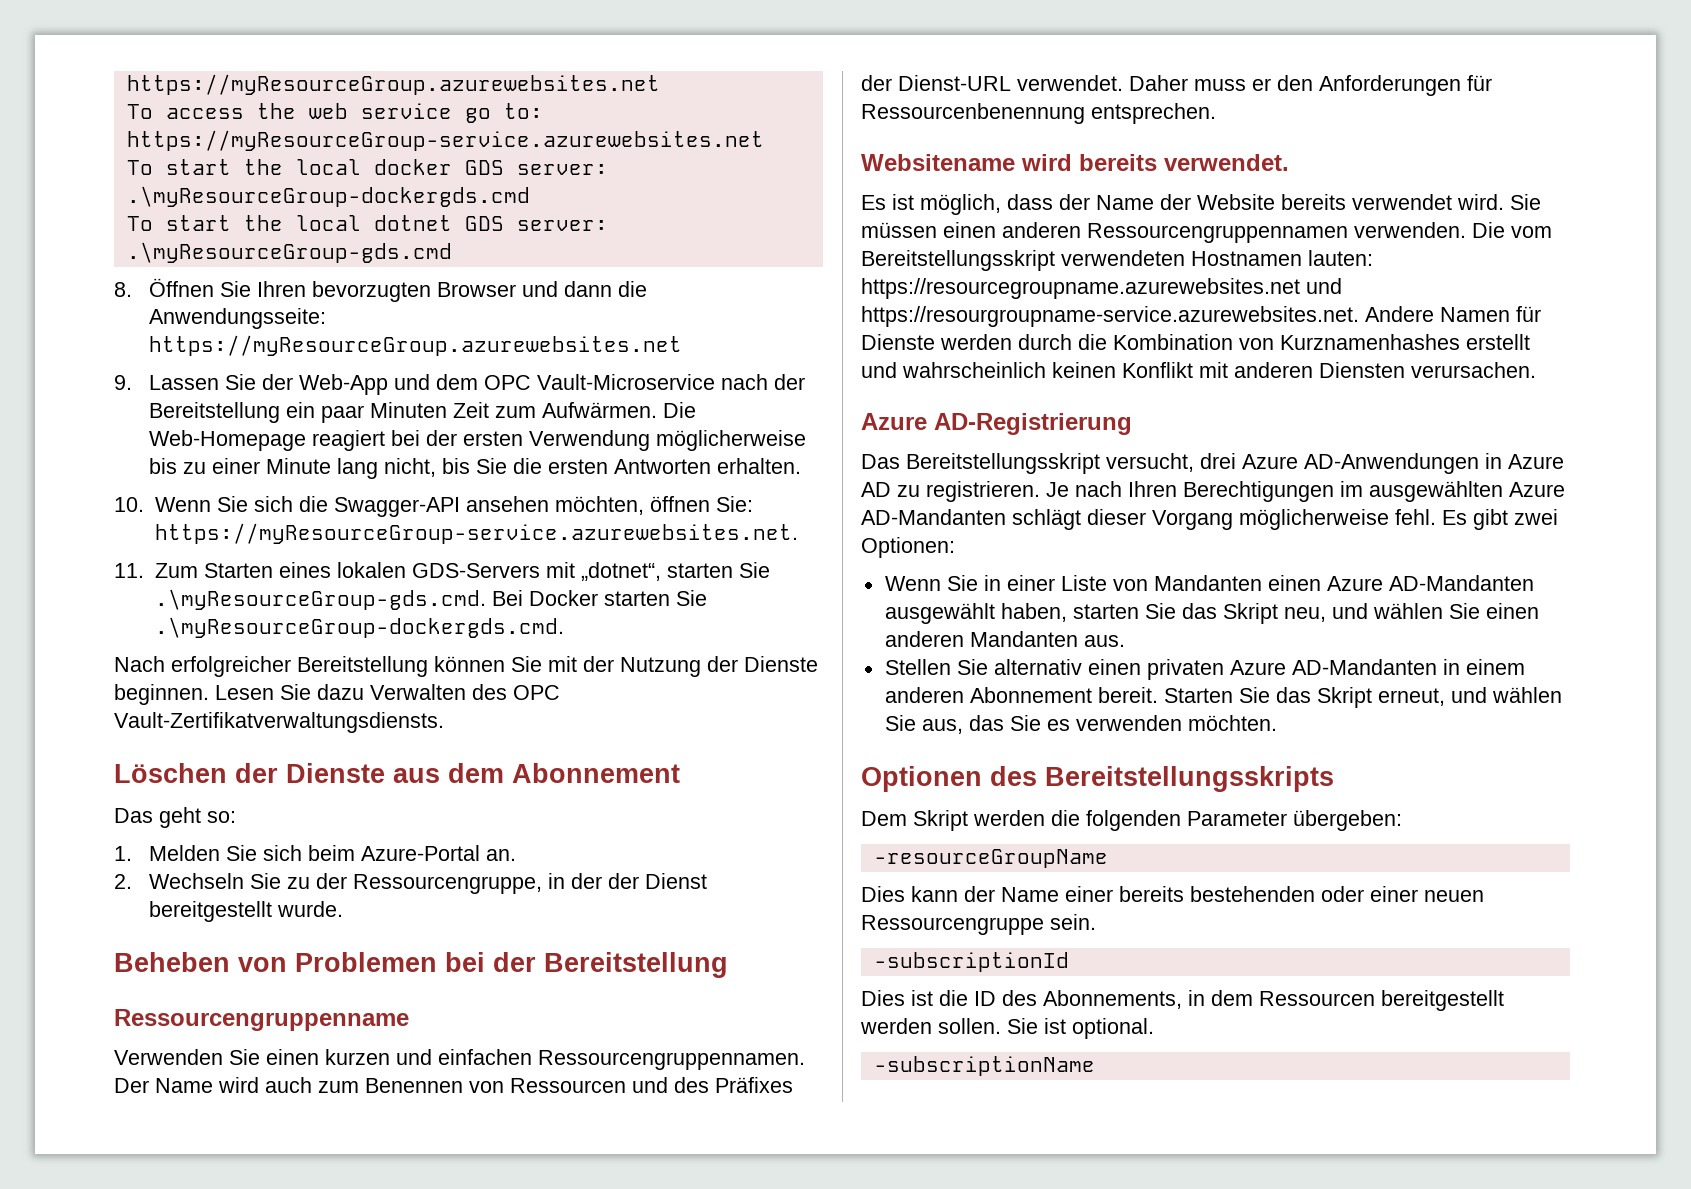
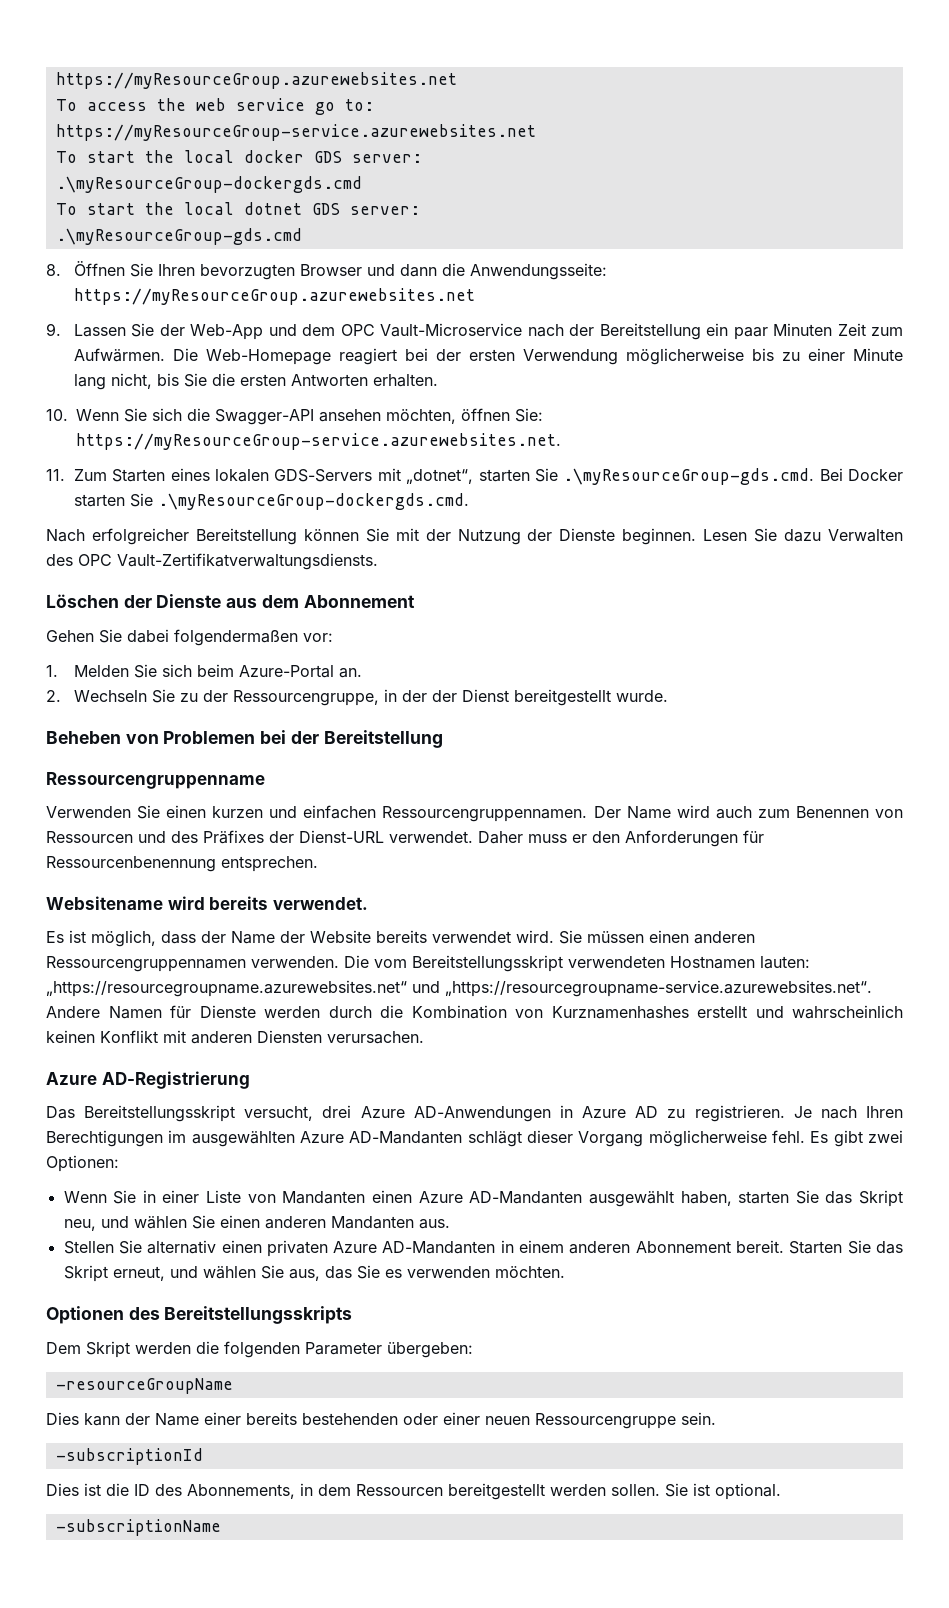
- Das geht so:
+ Gehen Sie dabei folgendermaßen vor:
- Die vom Bereitstellungsskript verwendeten Hostnamen lauten: https://resourcegroupname.azurewebsites.net und https://resourgroupname-service.azurewebsites.net. Andere Namen für Dienste werden durch die Kombination von Kurznamenhashes erstellt und wahrscheinlich keinen Konflikt mit anderen Diensten verursachen.
+ Die vom Bereitstellungsskript verwendeten Hostnamen lauten: „https://resourcegroupname.azurewebsites.net“ und „https://resourcegroupname-service.azurewebsites.net“. Andere Namen für Dienste werden durch die Kombination von Kurznamenhashes erstellt und wahrscheinlich keinen Konflikt mit anderen Diensten verursachen.

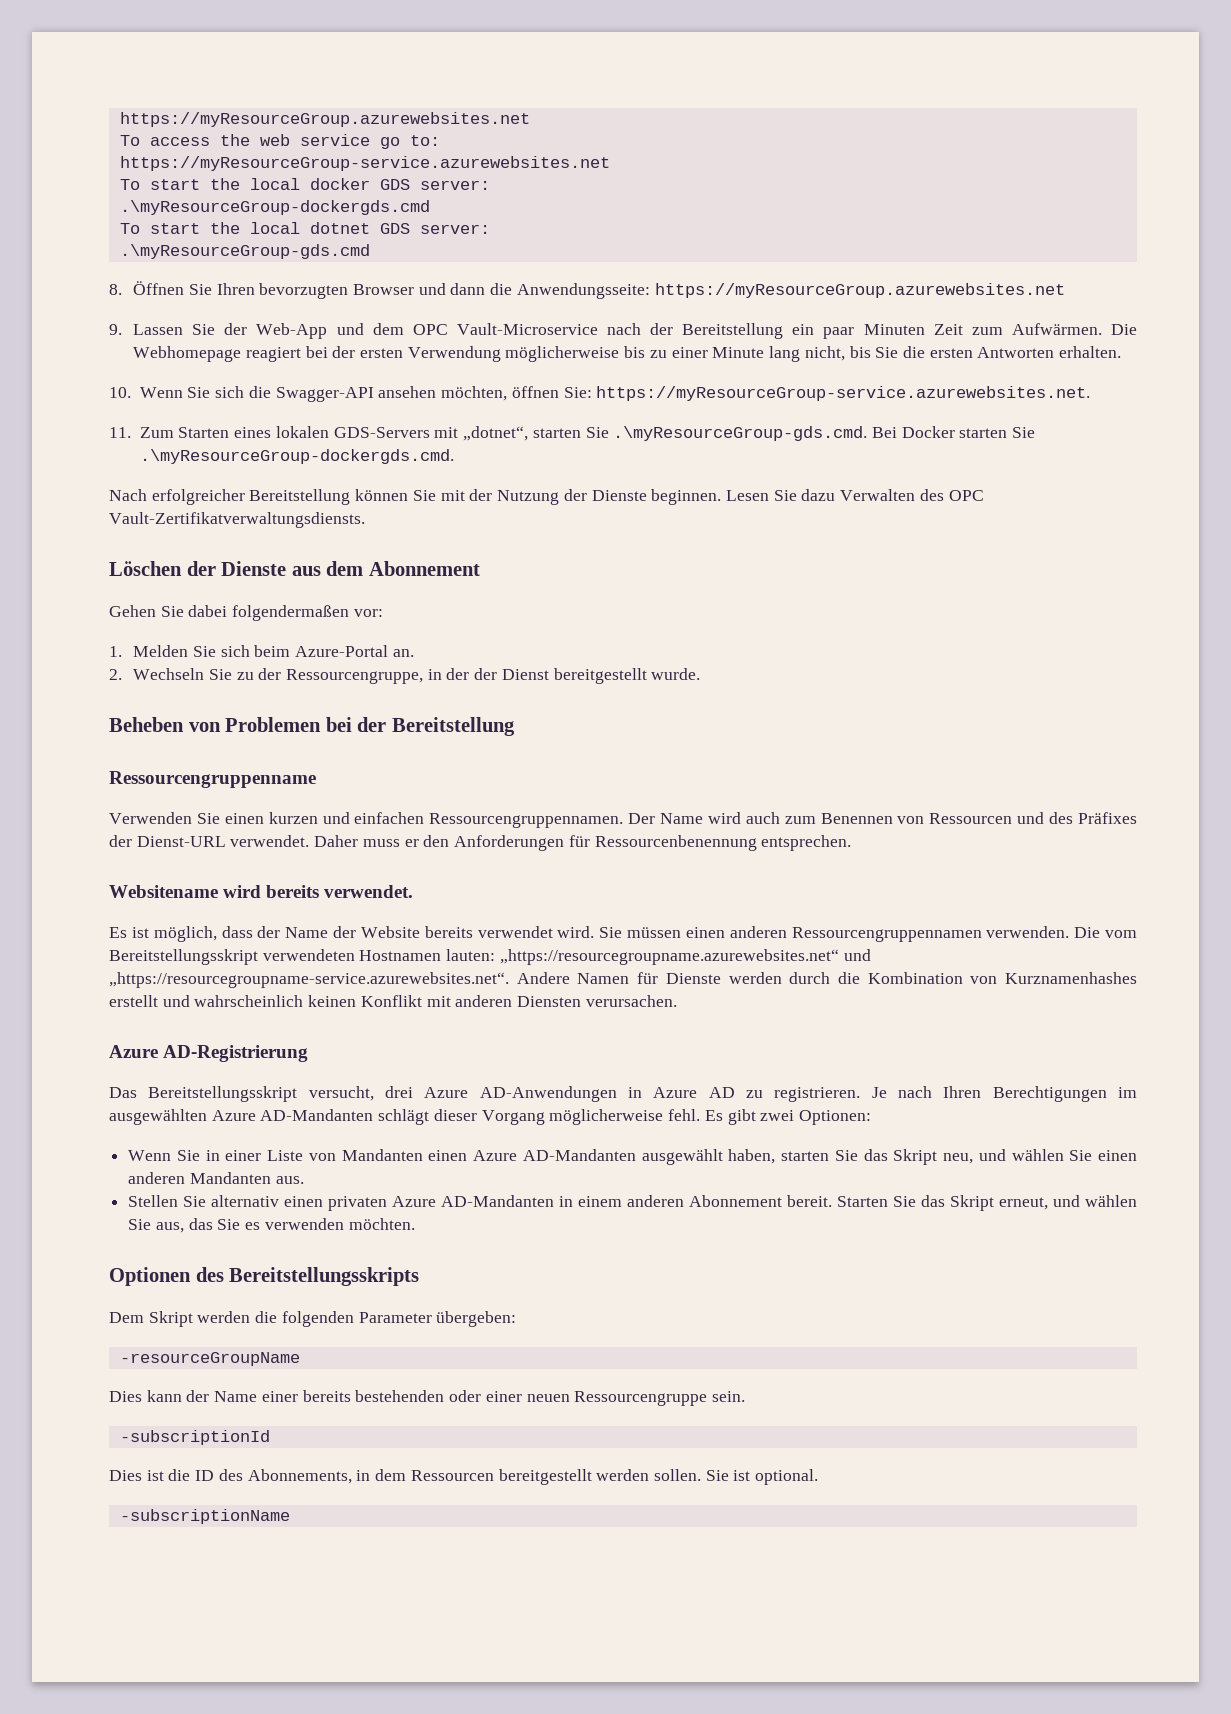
- Die Web-Homepage reagiert bei der ersten Verwendung möglicherweise bis zu einer Minute lang nicht, bis Sie die ersten Antworten erhalten.
+ Die Webhomepage reagiert bei der ersten Verwendung möglicherweise bis zu einer Minute lang nicht, bis Sie die ersten Antworten erhalten.

